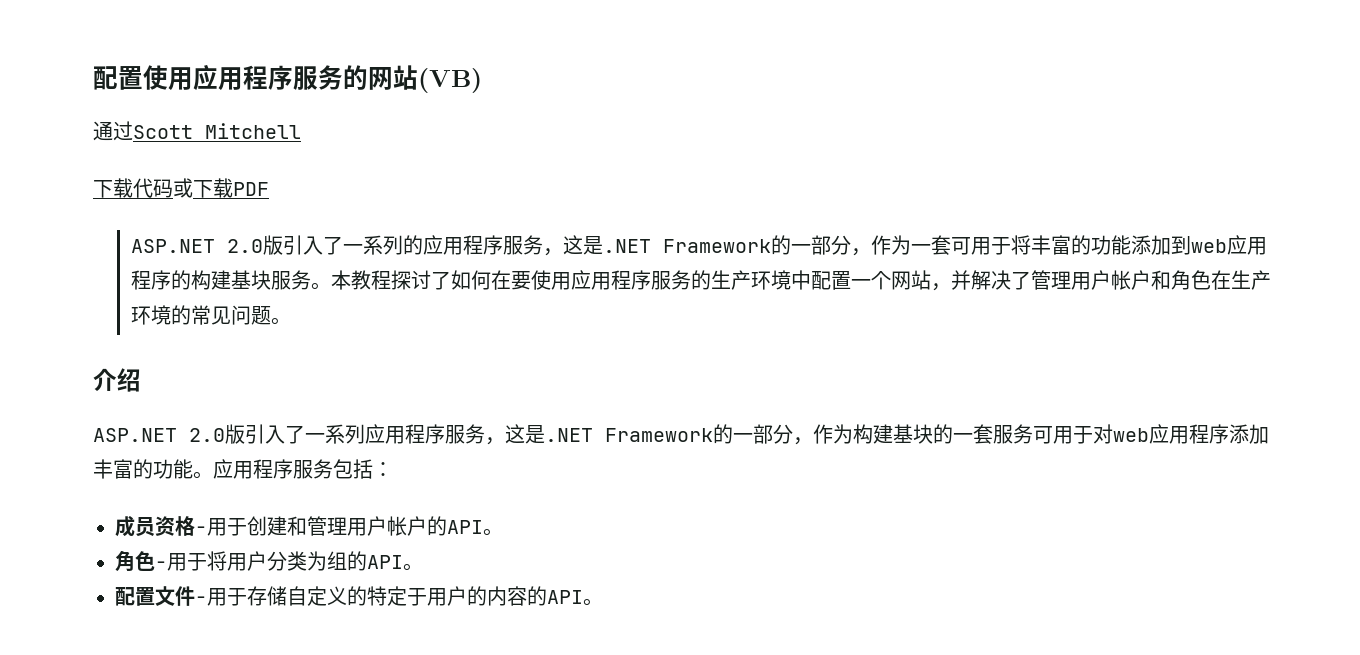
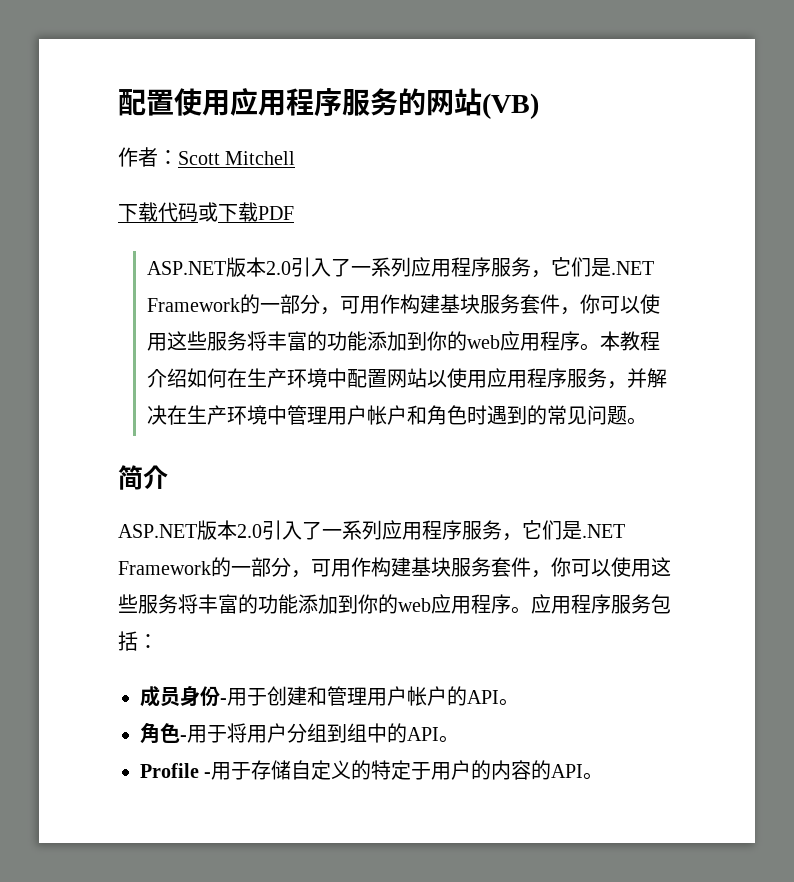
- 通过Scott Mitchell
+ 作者：Scott Mitchell
- ASP.NET 2.0版引入了一系列的应用程序服务，这是.NET Framework的一部分，作为一套可用于将丰富的功能添加到web应用程序的构建基块服务。本教程探讨了如何在要使用应用程序服务的生产环境中配置一个网站，并解决了管理用户帐户和角色在生产环境的常见问题。
- 介绍
- ASP.NET 2.0版引入了一系列应用程序服务，这是.NET Framework的一部分，作为构建基块的一套服务可用于对web应用程序添加丰富的功能。
+ ASP.NET版本2.0引入了一系列应用程序服务，它们是.NET Framework的一部分，可用作构建基块服务套件，你可以使用这些服务将丰富的功能添加到你的web应用程序。本教程介绍如何在生产环境中配置网站以使用应用程序服务，并解决在生产环境中管理用户帐户和角色时遇到的常见问题。
+ 简介
+ ASP.NET版本2.0引入了一系列应用程序服务，它们是.NET Framework的一部分，可用作构建基块服务套件，你可以使用这些服务将丰富的功能添加到你的web应用程序。
- 成员资格-用于创建和管理用户帐户的API。
+ 成员身份-用于创建和管理用户帐户的API。
- 角色-用于将用户分类为组的API。
- 配置文件-用于存储自定义的特定于用户的内容的API。
+ 角色-用于将用户分组到组中的API。
+ Profile -用于存储自定义的特定于用户的内容的API。

